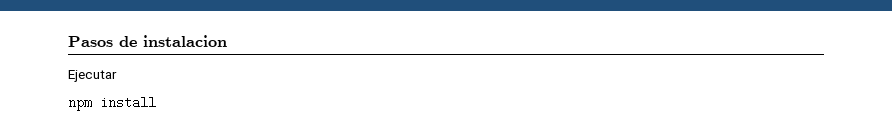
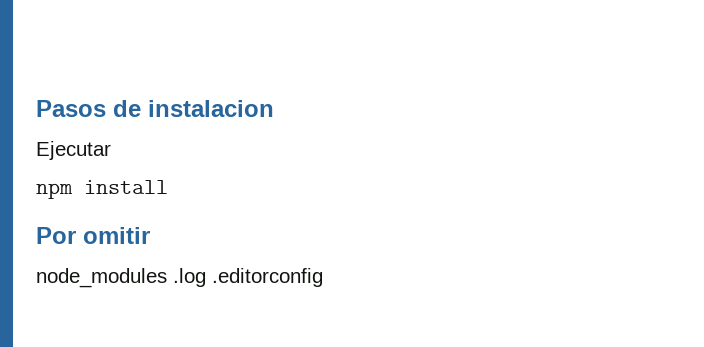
+ Por omitir
+ node_modules .log .editorconfig

